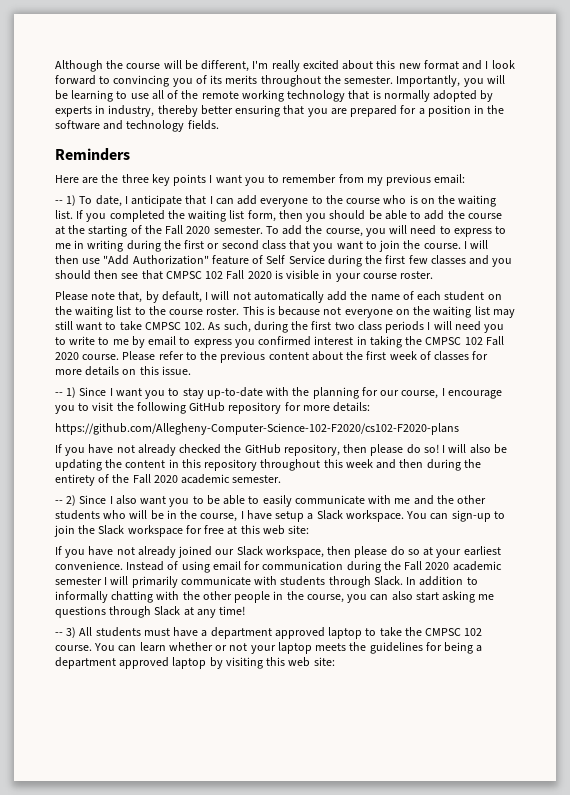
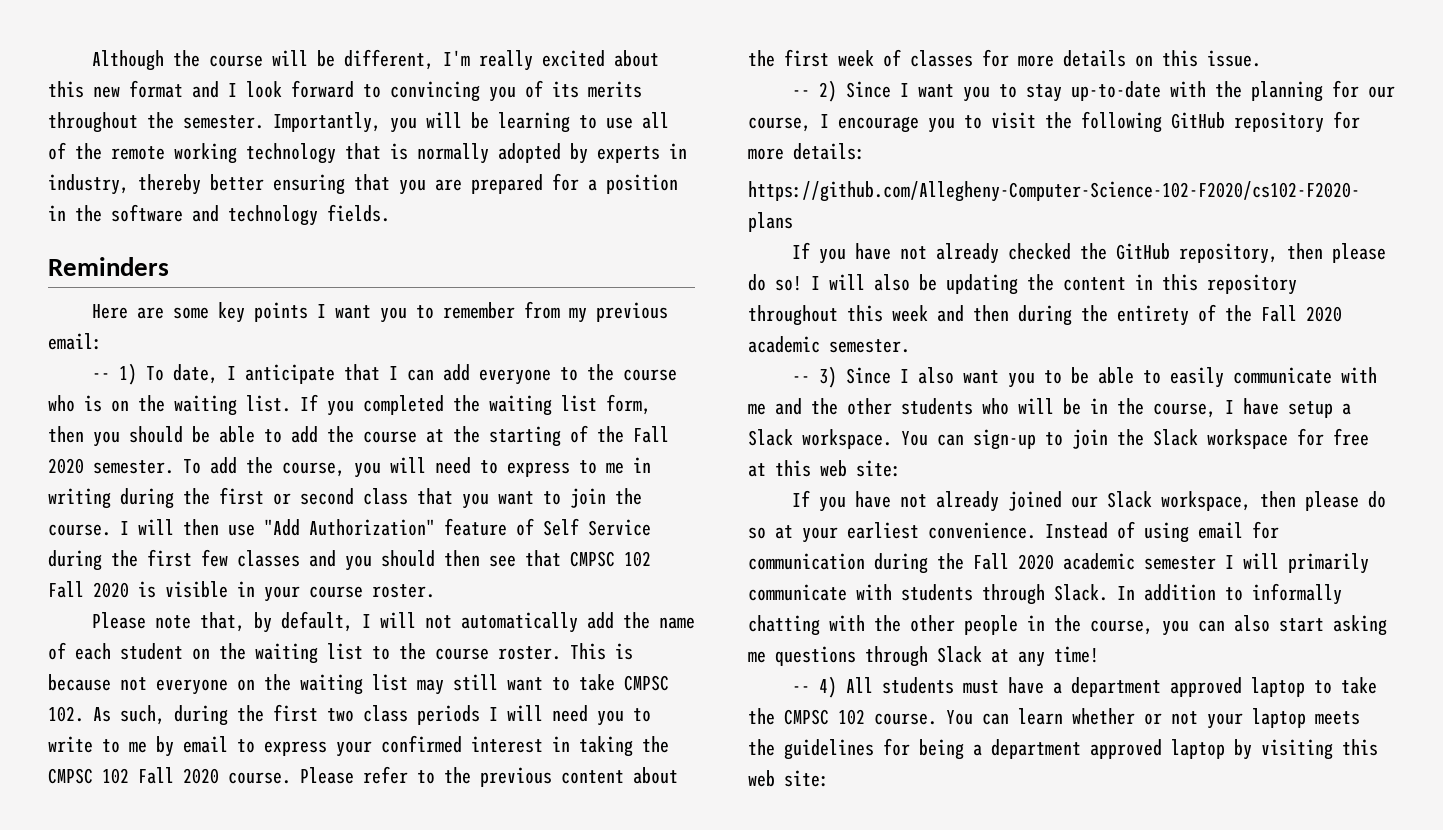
- Here are the three key points I want you to remember from my previous email:
+ Here are some key points I want you to remember from my previous email:
- This is because not everyone on the waiting list may still want to take CMPSC 102. As such, during the first two class periods I will need you to write to me by email to express you confirmed interest in taking the CMPSC 102 Fall 2020 course.
+ This is because not everyone on the waiting list may still want to take CMPSC 102. As such, during the first two class periods I will need you to write to me by email to express your confirmed interest in taking the CMPSC 102 Fall 2020 course.
- -- 1) Since I want you to stay up-to-date with the planning for our course, I encourage you to visit the following GitHub repository for more details:
+ -- 2) Since I want you to stay up-to-date with the planning for our course, I encourage you to visit the following GitHub repository for more details:
- -- 2) Since I also want you to be able to easily communicate with me and the other students who will be in the course, I have setup a Slack workspace.
+ -- 3) Since I also want you to be able to easily communicate with me and the other students who will be in the course, I have setup a Slack workspace.
- -- 3) All students must have a department approved laptop to take the CMPSC 102 course.
+ -- 4) All students must have a department approved laptop to take the CMPSC 102 course.

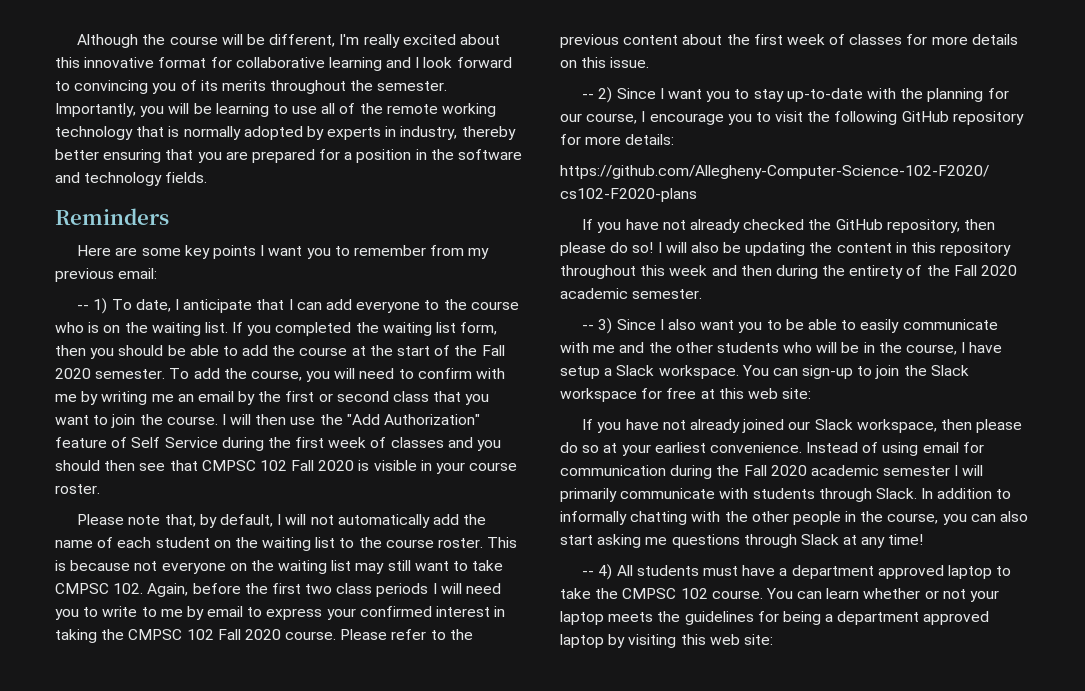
- Although the course will be different, I'm really excited about this new format and I look forward to convincing you of its merits throughout the semester.
+ Although the course will be different, I'm really excited about this innovative format for collaborative learning and I look forward to convincing you of its merits throughout the semester.
- If you completed the waiting list form, then you should be able to add the course at the starting of the Fall 2020 semester.
+ If you completed the waiting list form, then you should be able to add the course at the start of the Fall 2020 semester.
- To add the course, you will need to express to me in writing during the first or second class that you want to join the course.
+ To add the course, you will need to confirm with me by writing me an email by the first or second class that you want to join the course.
- I will then use "Add Authorization" feature of Self Service during the first few classes and you should then see that CMPSC 102 Fall 2020 is visible in your course roster.
+ I will then use the "Add Authorization" feature of Self Service during the first week of classes and you should then see that CMPSC 102 Fall 2020 is visible in your course roster.
- This is because not everyone on the waiting list may still want to take CMPSC 102. As such, during the first two class periods I will need you to write to me by email to express your confirmed interest in taking the CMPSC 102 Fall 2020 course.
+ This is because not everyone on the waiting list may still want to take CMPSC 102. Again, before the first two class periods I will need you to write to me by email to express your confirmed interest in taking the CMPSC 102 Fall 2020 course.

